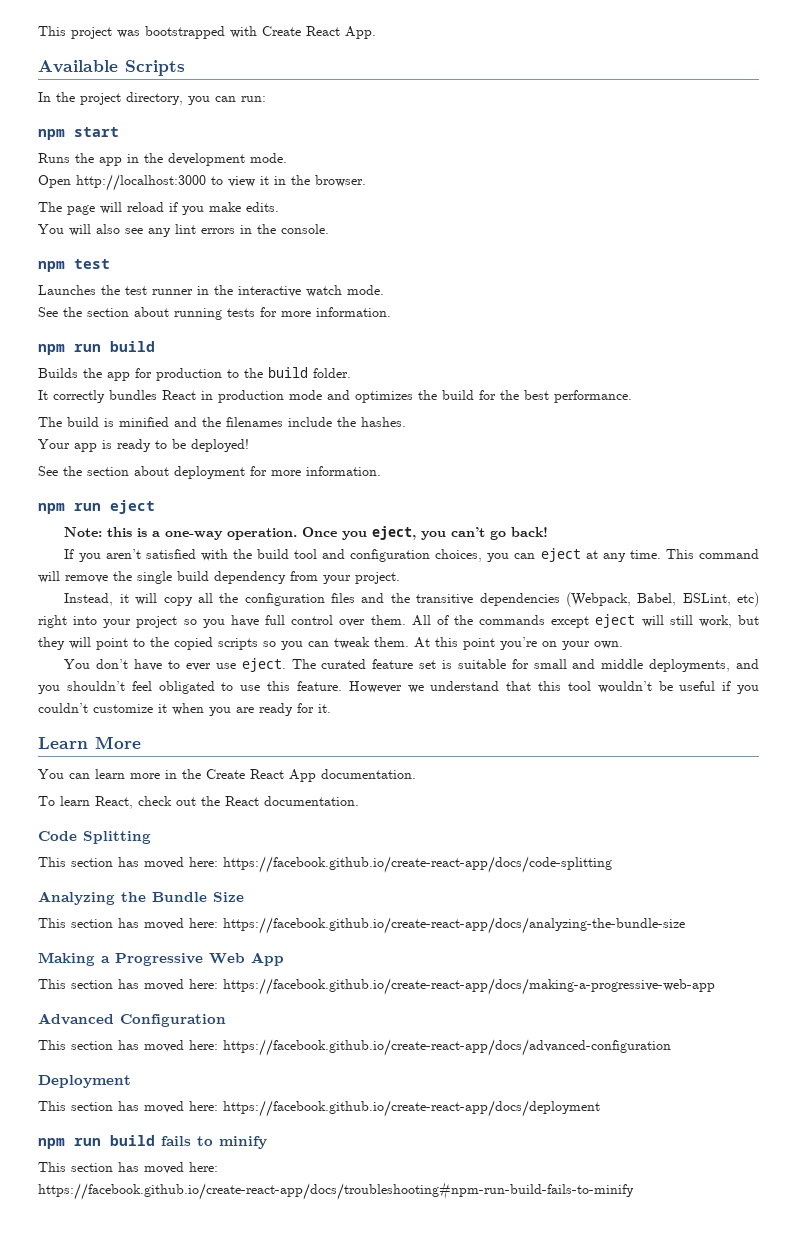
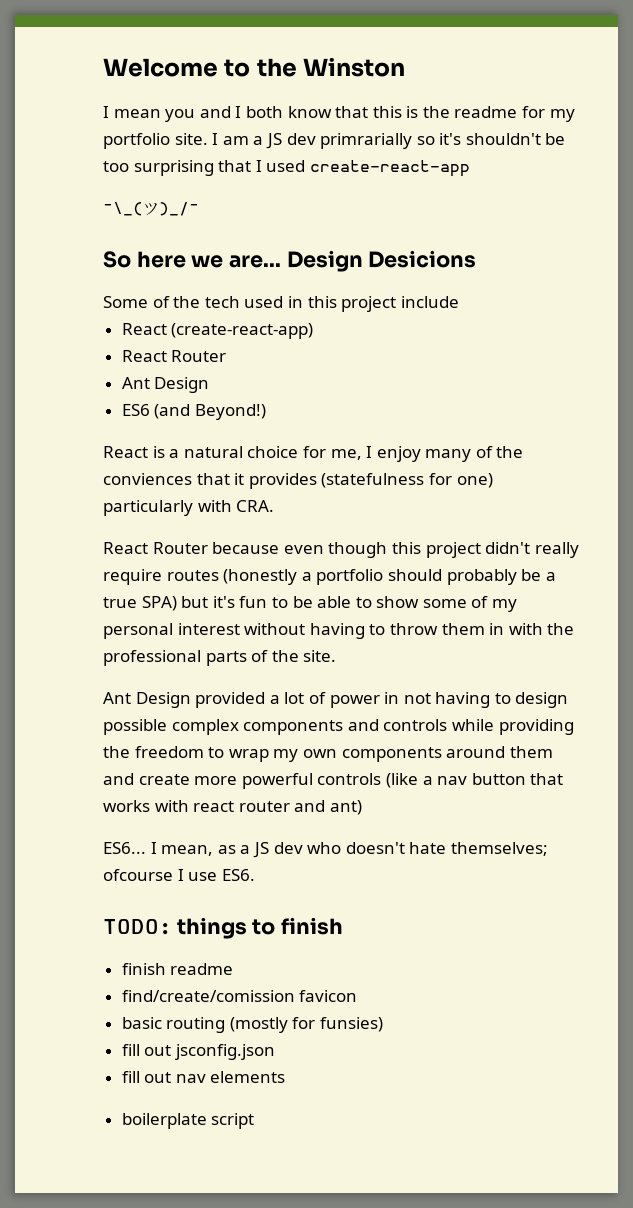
- This project was bootstrapped with Create React App.
- Available Scripts
- In the project directory, you can run:
- npm start
- Runs the app in the development mode.
- Open http://localhost:3000 to view it in the browser.
- The page will reload if you make edits.
- You will also see any lint errors in the console.
- npm test
- Launches the test runner in the interactive watch mode.
- See the section about running tests for more information.
- npm run build
- Builds the app for production to the build folder.
- It correctly bundles React in production mode and optimizes the build for the best performance.
- The build is minified and the filenames include the hashes.
- Your app is ready to be deployed!
- See the section about deployment for more information.
- npm run eject
- Note: this is a one-way operation. Once you eject, you can’t go back!
- If you aren’t satisfied with the build tool and configuration choices, you can eject at any time. This command will remove the single build dependency from your project.
- Instead, it will copy all the configuration files and the transitive dependencies (Webpack, Babel, ESLint, etc) right into your project so you have full control over them. All of the commands except eject will still work, but they will point to the copied scripts so you can tweak them. At this point you’re on your own.
- You don’t have to ever use eject. The curated feature set is suitable for small and middle deployments, and you shouldn’t feel obligated to use this feature. However we understand that this tool wouldn’t be useful if you couldn’t customize it when you are ready for it.
- Learn More
- You can learn more in the Create React App documentation.
- To learn React, check out the React documentation.
- Code Splitting
- This section has moved here: https://facebook.github.io/create-react-app/docs/code-splitting
- Analyzing the Bundle Size
- This section has moved here: https://facebook.github.io/create-react-app/docs/analyzing-the-bundle-size
- Making a Progressive Web App
- This section has moved here: https://facebook.github.io/create-react-app/docs/making-a-progressive-web-app
- Advanced Configuration
- This section has moved here: https://facebook.github.io/create-react-app/docs/advanced-configuration
- Deployment
- This section has moved here: https://facebook.github.io/create-react-app/docs/deployment
- npm run build fails to minify
- This section has moved here: https://facebook.github.io/create-react-app/docs/troubleshooting#npm-run-build-fails-to-minify
+ Welcome to the Winston
+ I mean you and I both know that this is the readme for my portfolio site. I am a JS dev primrarially so it's shouldn't be too surprising that I used create-react-app
+ ¯\_(ツ)_/¯
+ So here we are... Design Desicions
+ Some of the tech used in this project include
+ React (create-react-app)
+ React Router
+ Ant Design
+ ES6 (and Beyond!)
+ React is a natural choice for me, I enjoy many of the conviences that it provides (statefulness for one) particularly with CRA.
+ React Router because even though this project didn't really require routes (honestly a portfolio should probably be a true SPA) but it's fun to be able to show some of my personal interest without having to throw them in with the professional parts of the site.
+ Ant Design provided a lot of power in not having to design possible complex components and controls while providing the freedom to wrap my own components around them and create more powerful controls (like a nav button that works with react router and ant)
+ ES6... I mean, as a JS dev who doesn't hate themselves; ofcourse I use ES6.
+ TODO: things to finish
+ finish readme
+ find/create/comission favicon
+ basic routing (mostly for funsies)
+ fill out jsconfig.json
+ fill out nav elements
+ boilerplate script

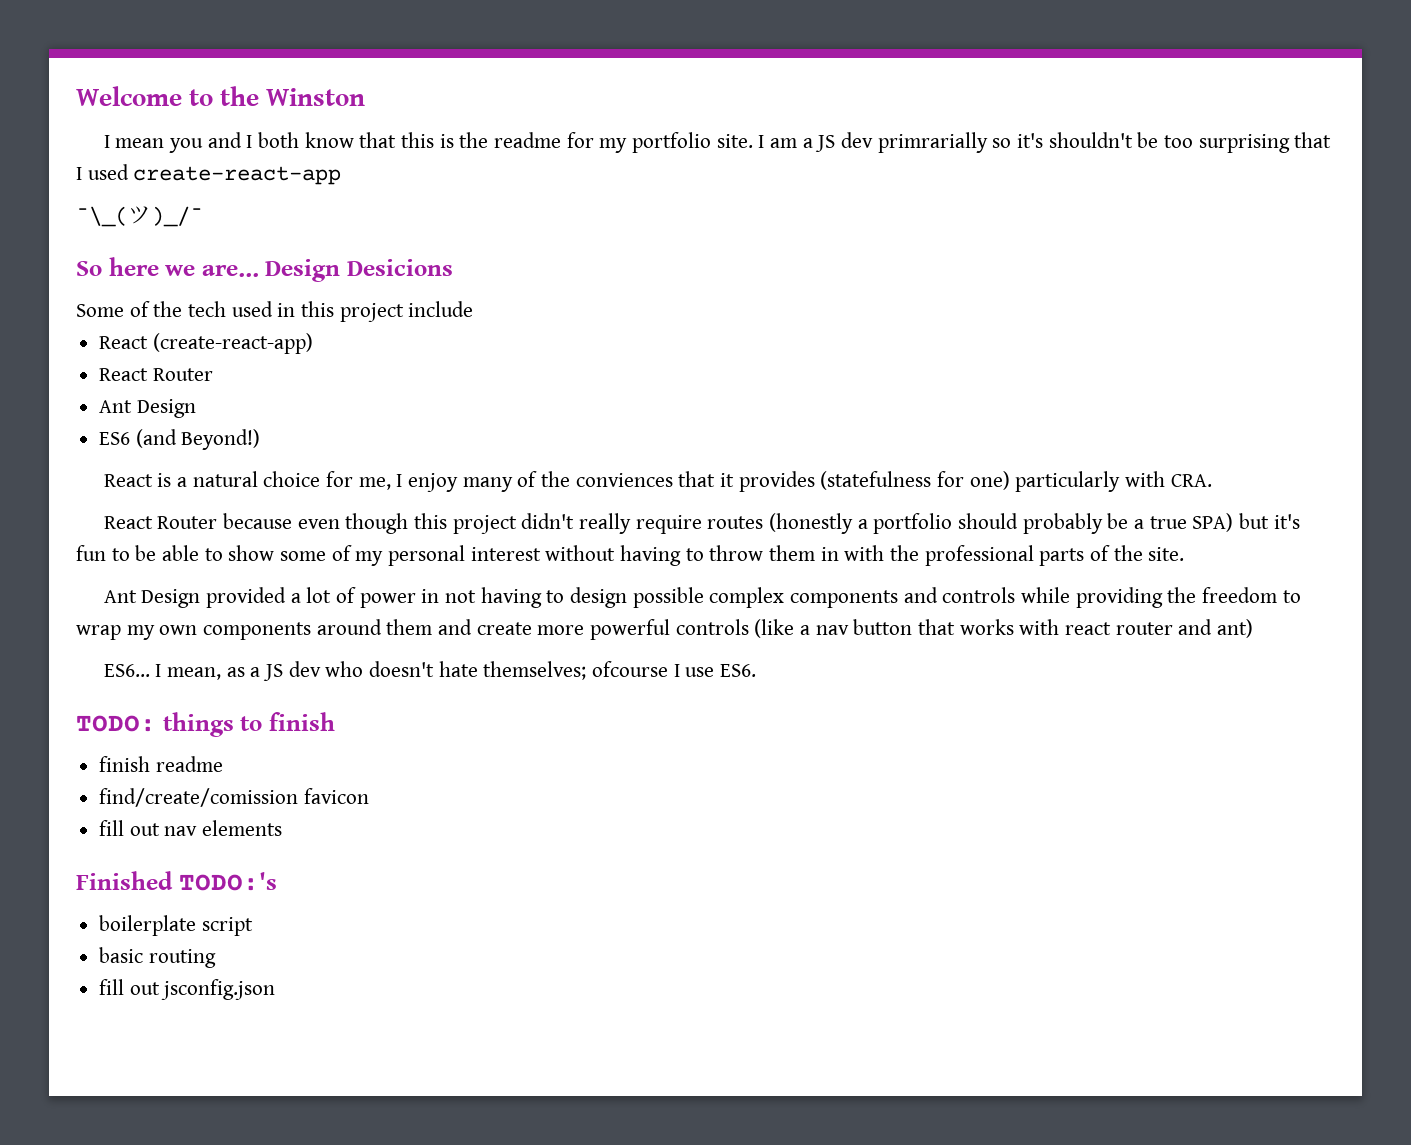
- basic routing (mostly for funsies)
- fill out jsconfig.json
+ Finished TODO:'s
+ basic routing
+ fill out jsconfig.json

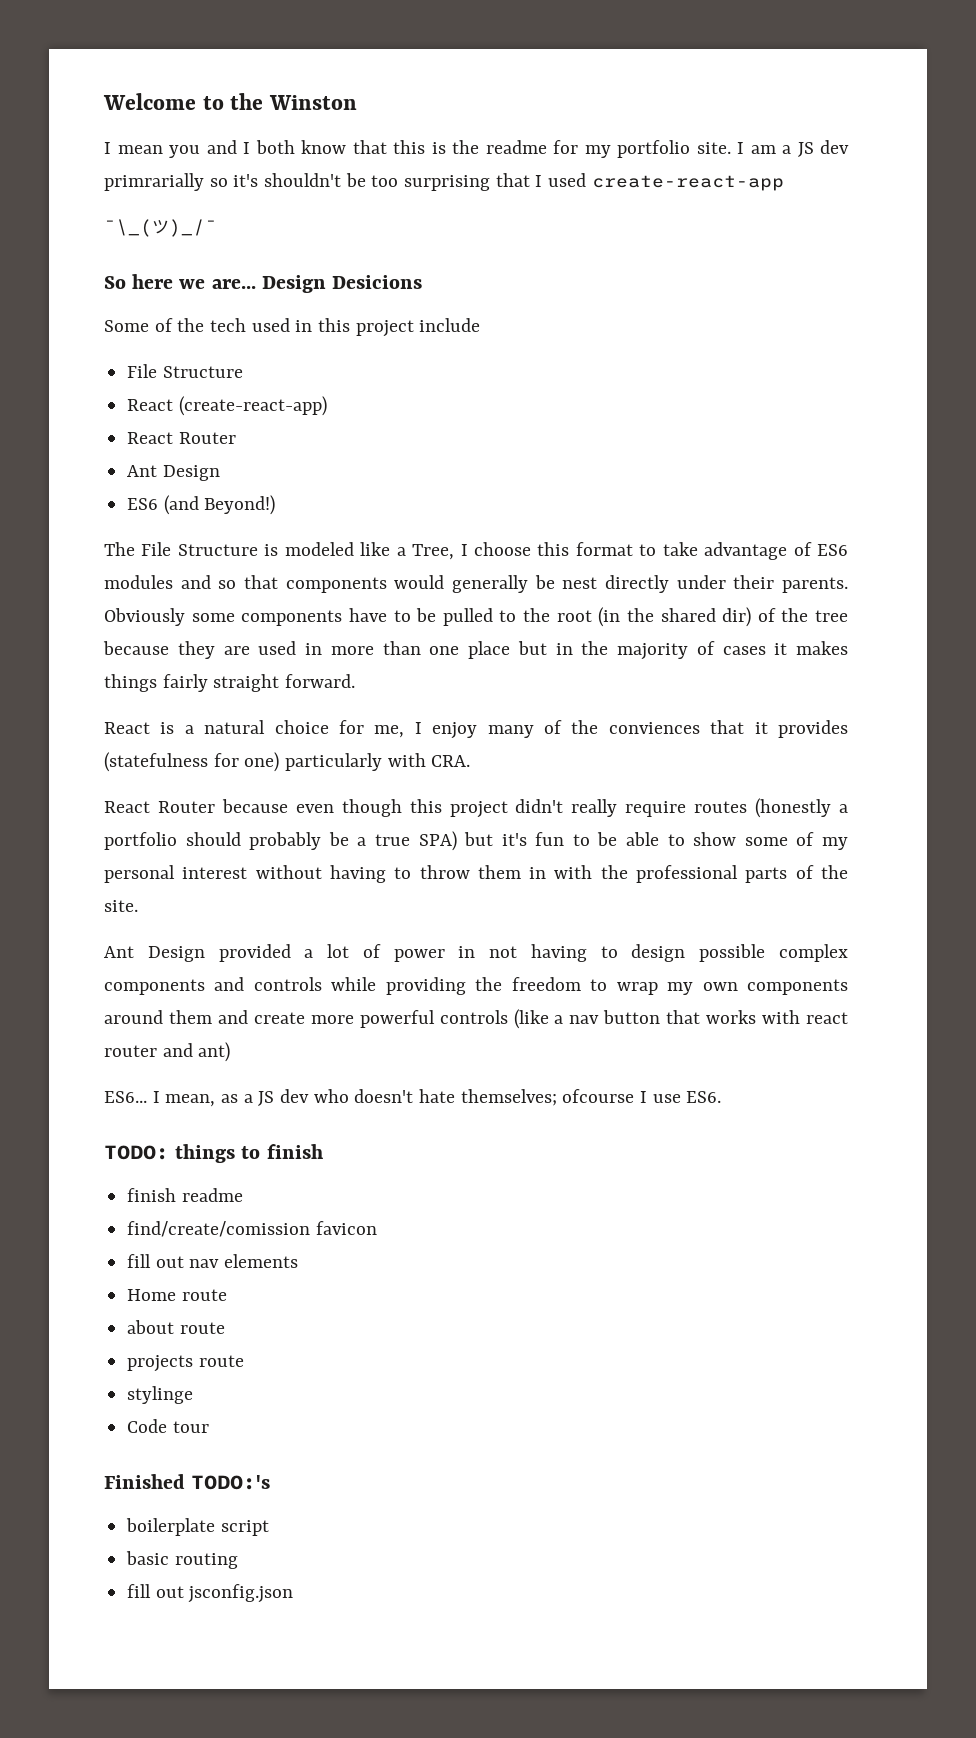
  Some of the tech used in this project include
+ File Structure
+ The File Structure is modeled like a Tree, I choose this format to take advantage of ES6 modules and so that components would generally be nest directly under their parents. Obviously some components have to be pulled to the root (in the shared dir) of the tree because they are used in more than one place but in the majority of cases it makes things fairly straight forward.
+ Home route
+ about route
+ projects route
+ stylinge
+ Code tour

